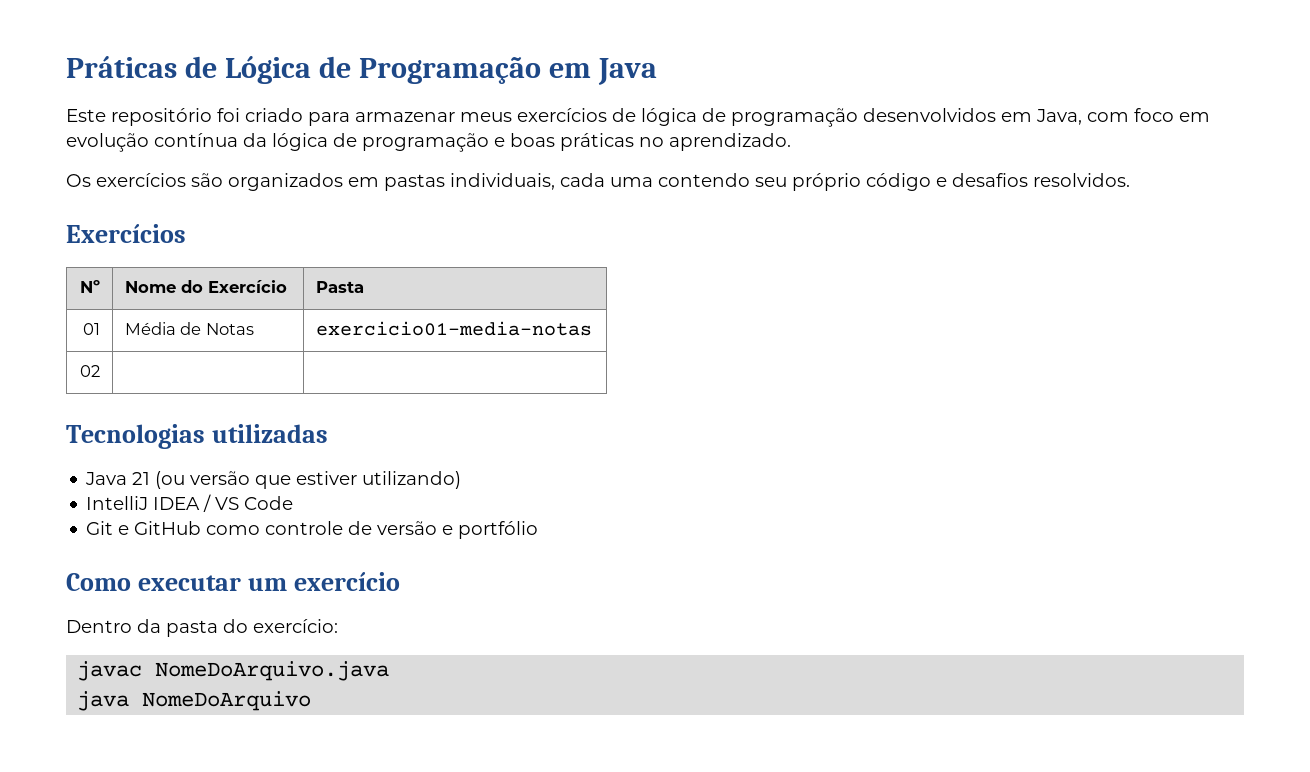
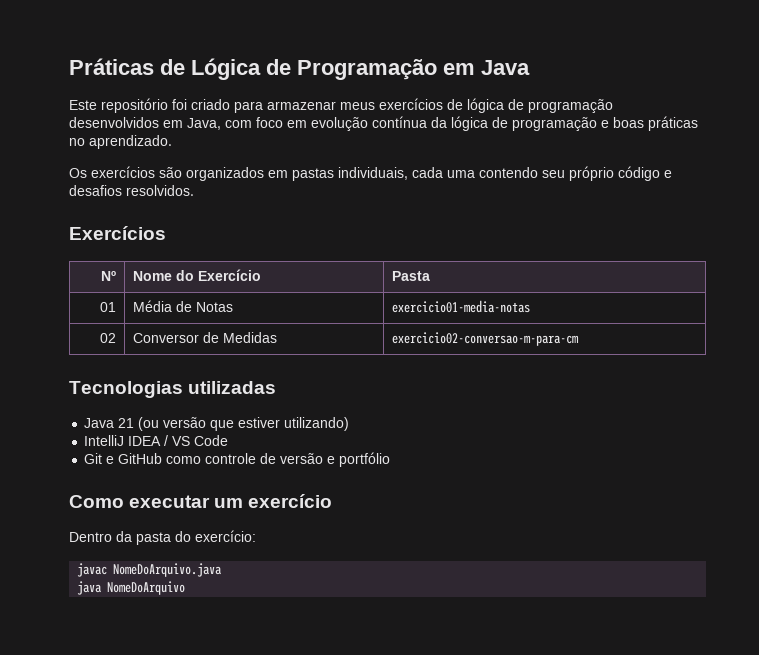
- 02 | |
+ 02 | Conversor de Medidas | exercicio02-conversao-m-para-cm

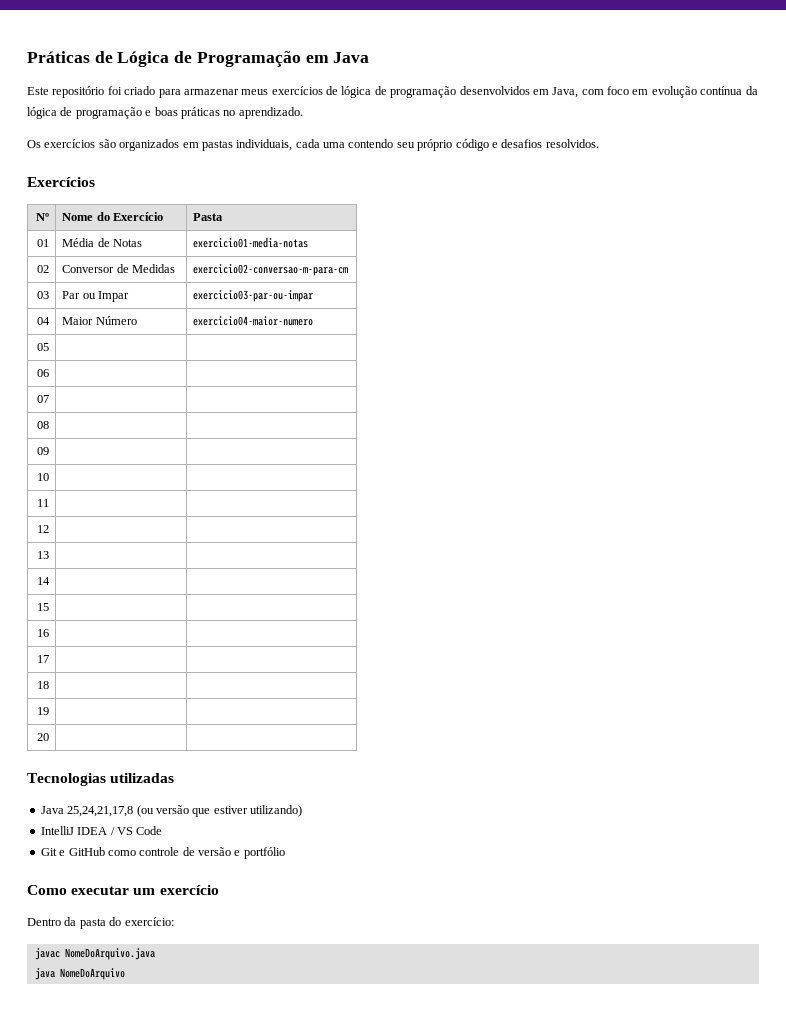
+ 03 | Par ou Impar | exercicio03-par-ou-impar
+ 04 | Maior Número | exercicio04-maior-numero
+ 05 | |
+ 06 | |
+ 07 | |
+ 08 | |
+ 09 | |
+ 10 | |
+ 11 | |
+ 12 | |
+ 13 | |
+ 14 | |
+ 15 | |
+ 16 | |
+ 17 | |
+ 18 | |
+ 19 | |
+ 20 | |
- Java 21 (ou versão que estiver utilizando)
+ Java 25,24,21,17,8 (ou versão que estiver utilizando)

